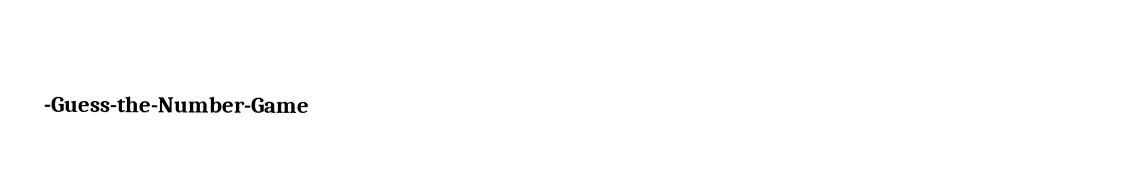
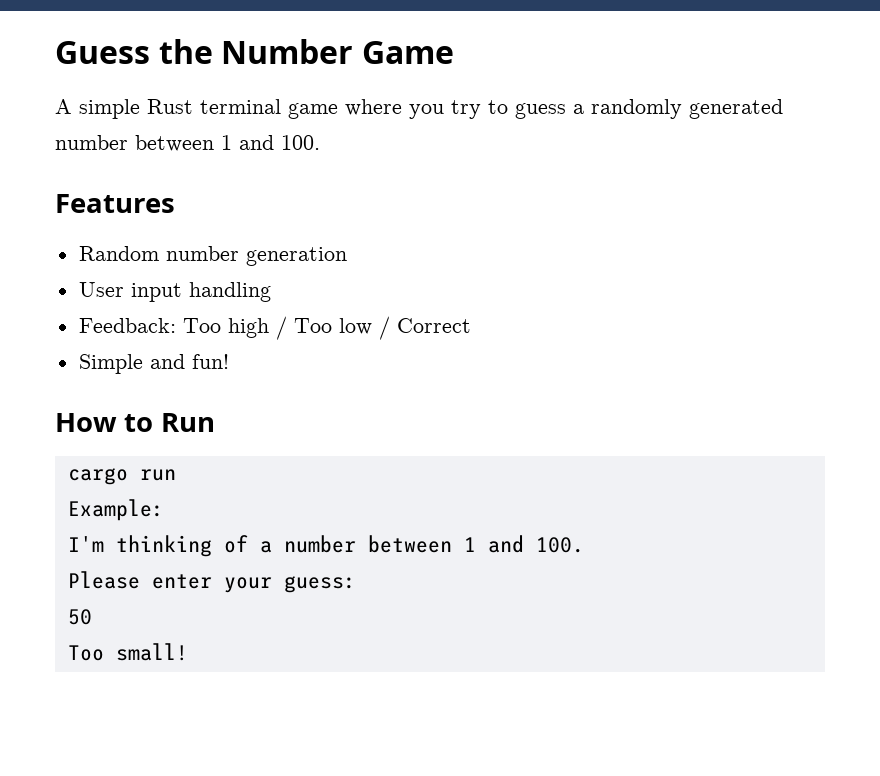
- -Guess-the-Number-Game
+ Guess the Number Game
+ A simple Rust terminal game where you try to guess a randomly generated number between 1 and 100.
+ Features
+ Random number generation
+ User input handling
+ Feedback: Too high / Too low / Correct
+ Simple and fun!
+ How to Run
+ cargo run
+ Example:
+ I'm thinking of a number between 1 and 100.
+ Please enter your guess:
+ 50
+ Too small!

